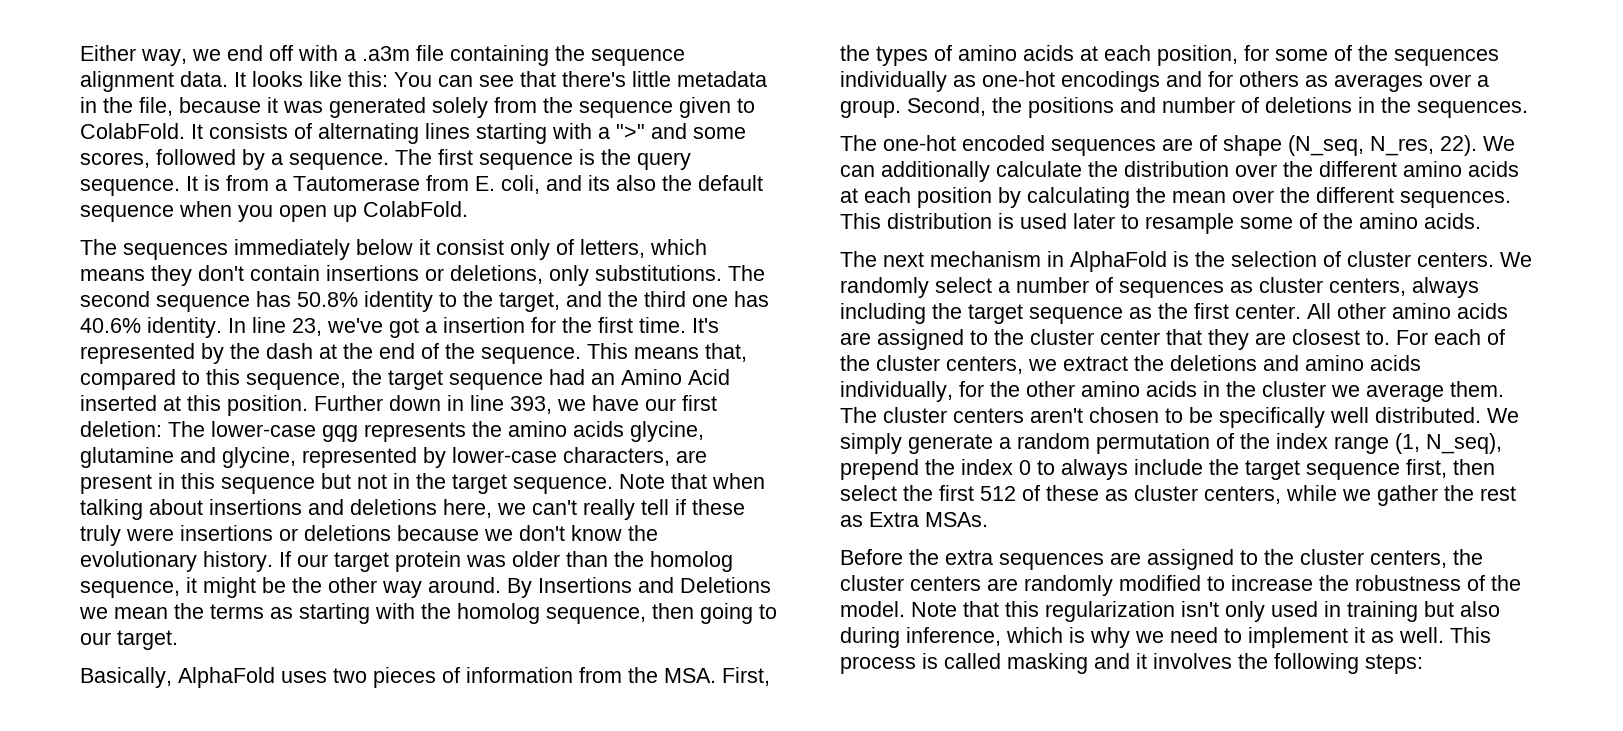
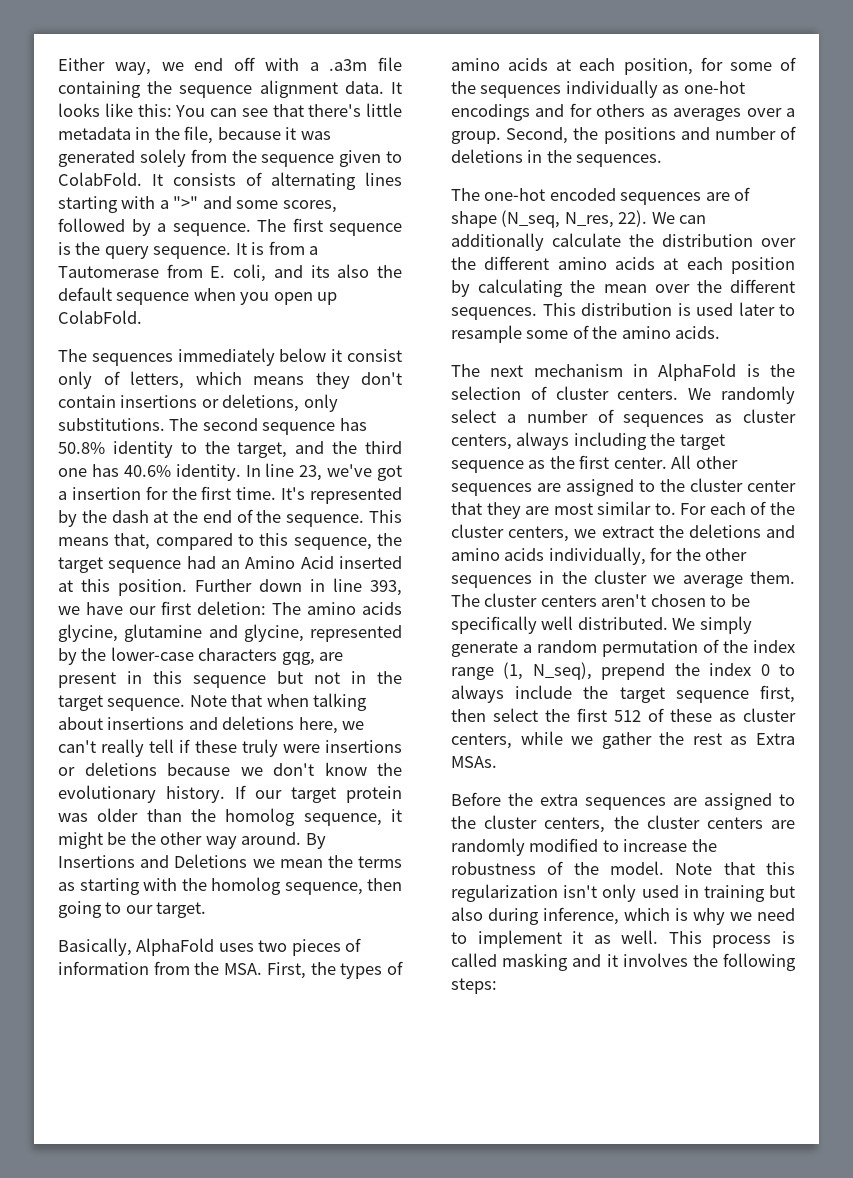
- Further down in line 393, we have our first deletion: The lower-case gqg represents the amino acids glycine, glutamine and glycine, represented by lower-case characters, are present in this sequence but not in the target sequence.
+ Further down in line 393, we have our first deletion: The amino acids glycine, glutamine and glycine, represented by the lower-case characters gqg, are present in this sequence but not in the target sequence.
- All other amino acids are assigned to the cluster center that they are closest to.
+ All other sequences are assigned to the cluster center that they are most similar to.
- For each of the cluster centers, we extract the deletions and amino acids individually, for the other amino acids in the cluster we average them.
+ For each of the cluster centers, we extract the deletions and amino acids individually, for the other sequences in the cluster we average them.

